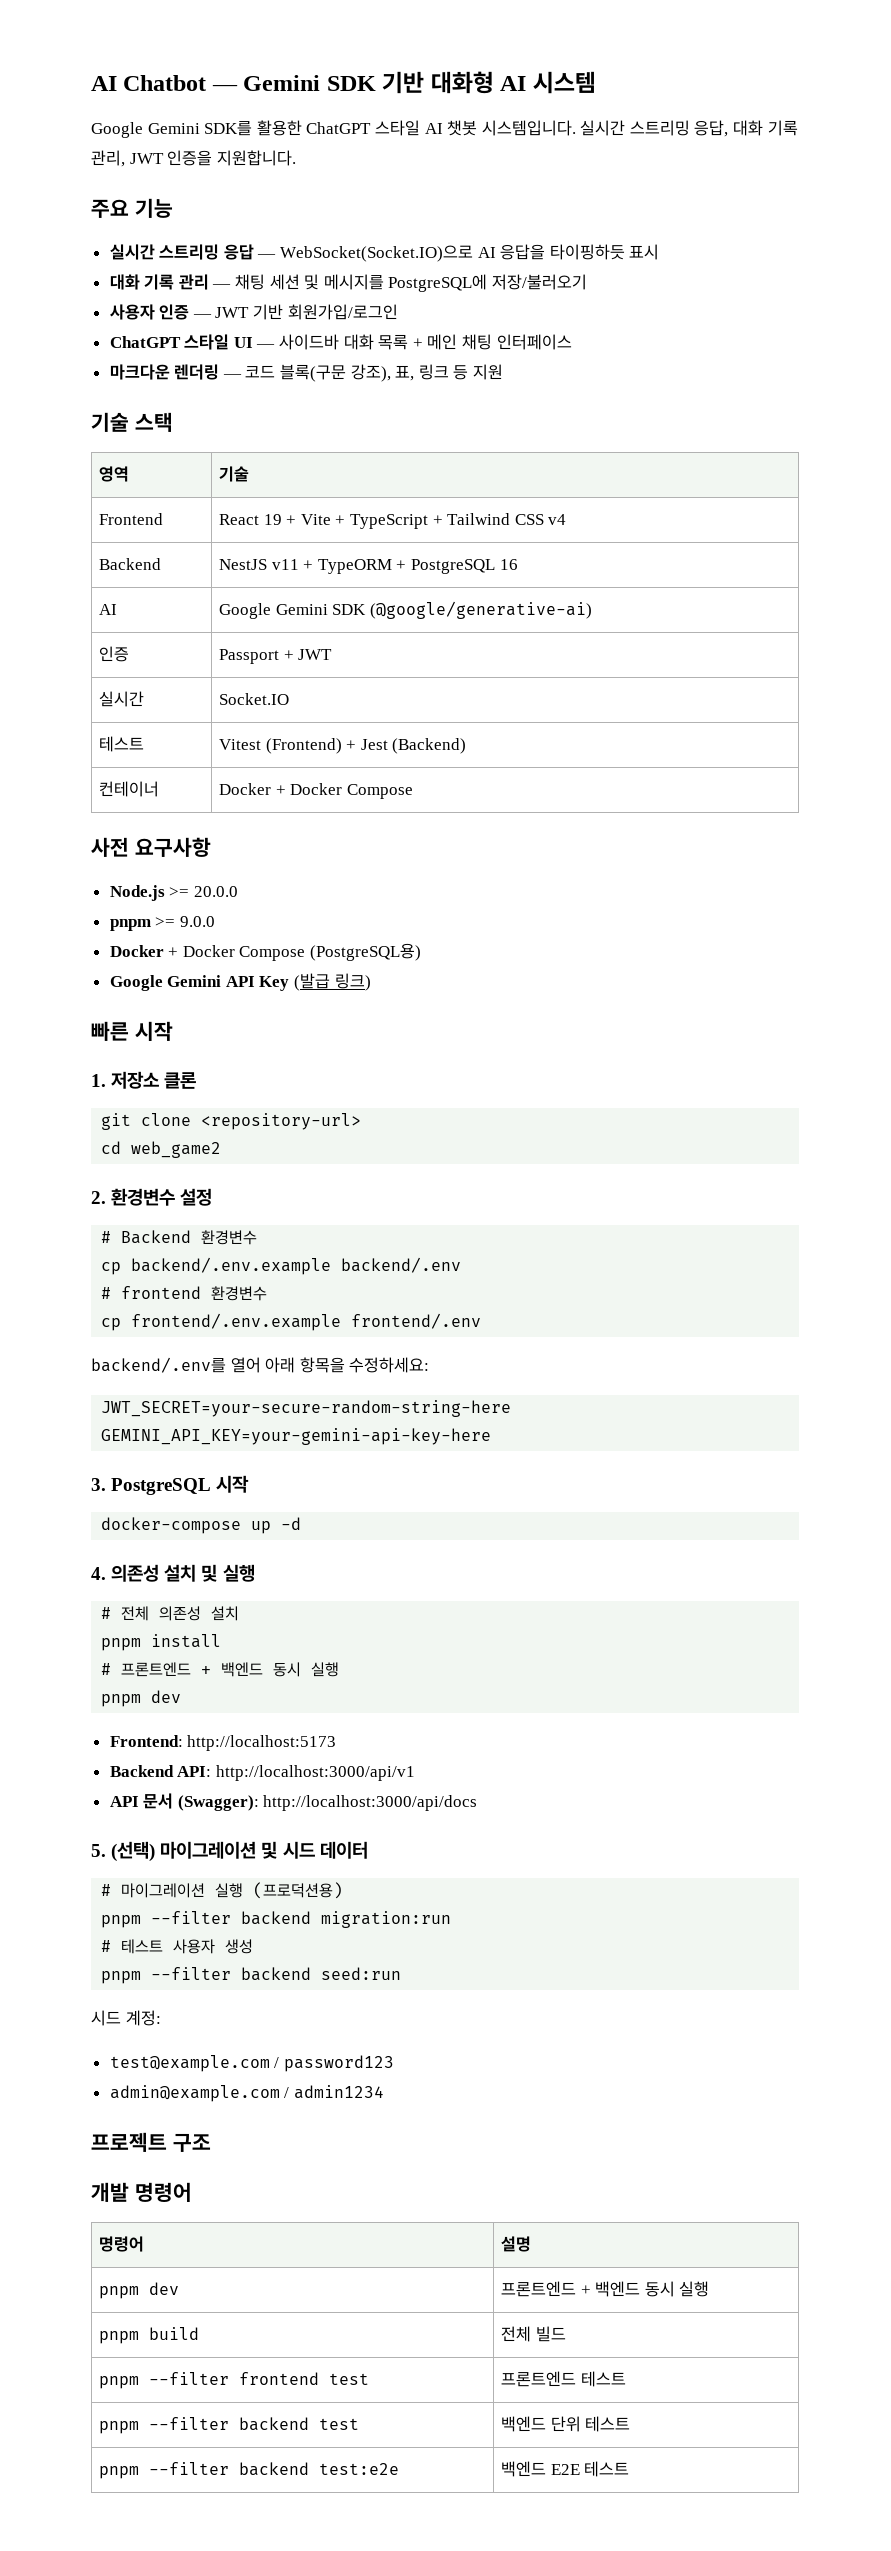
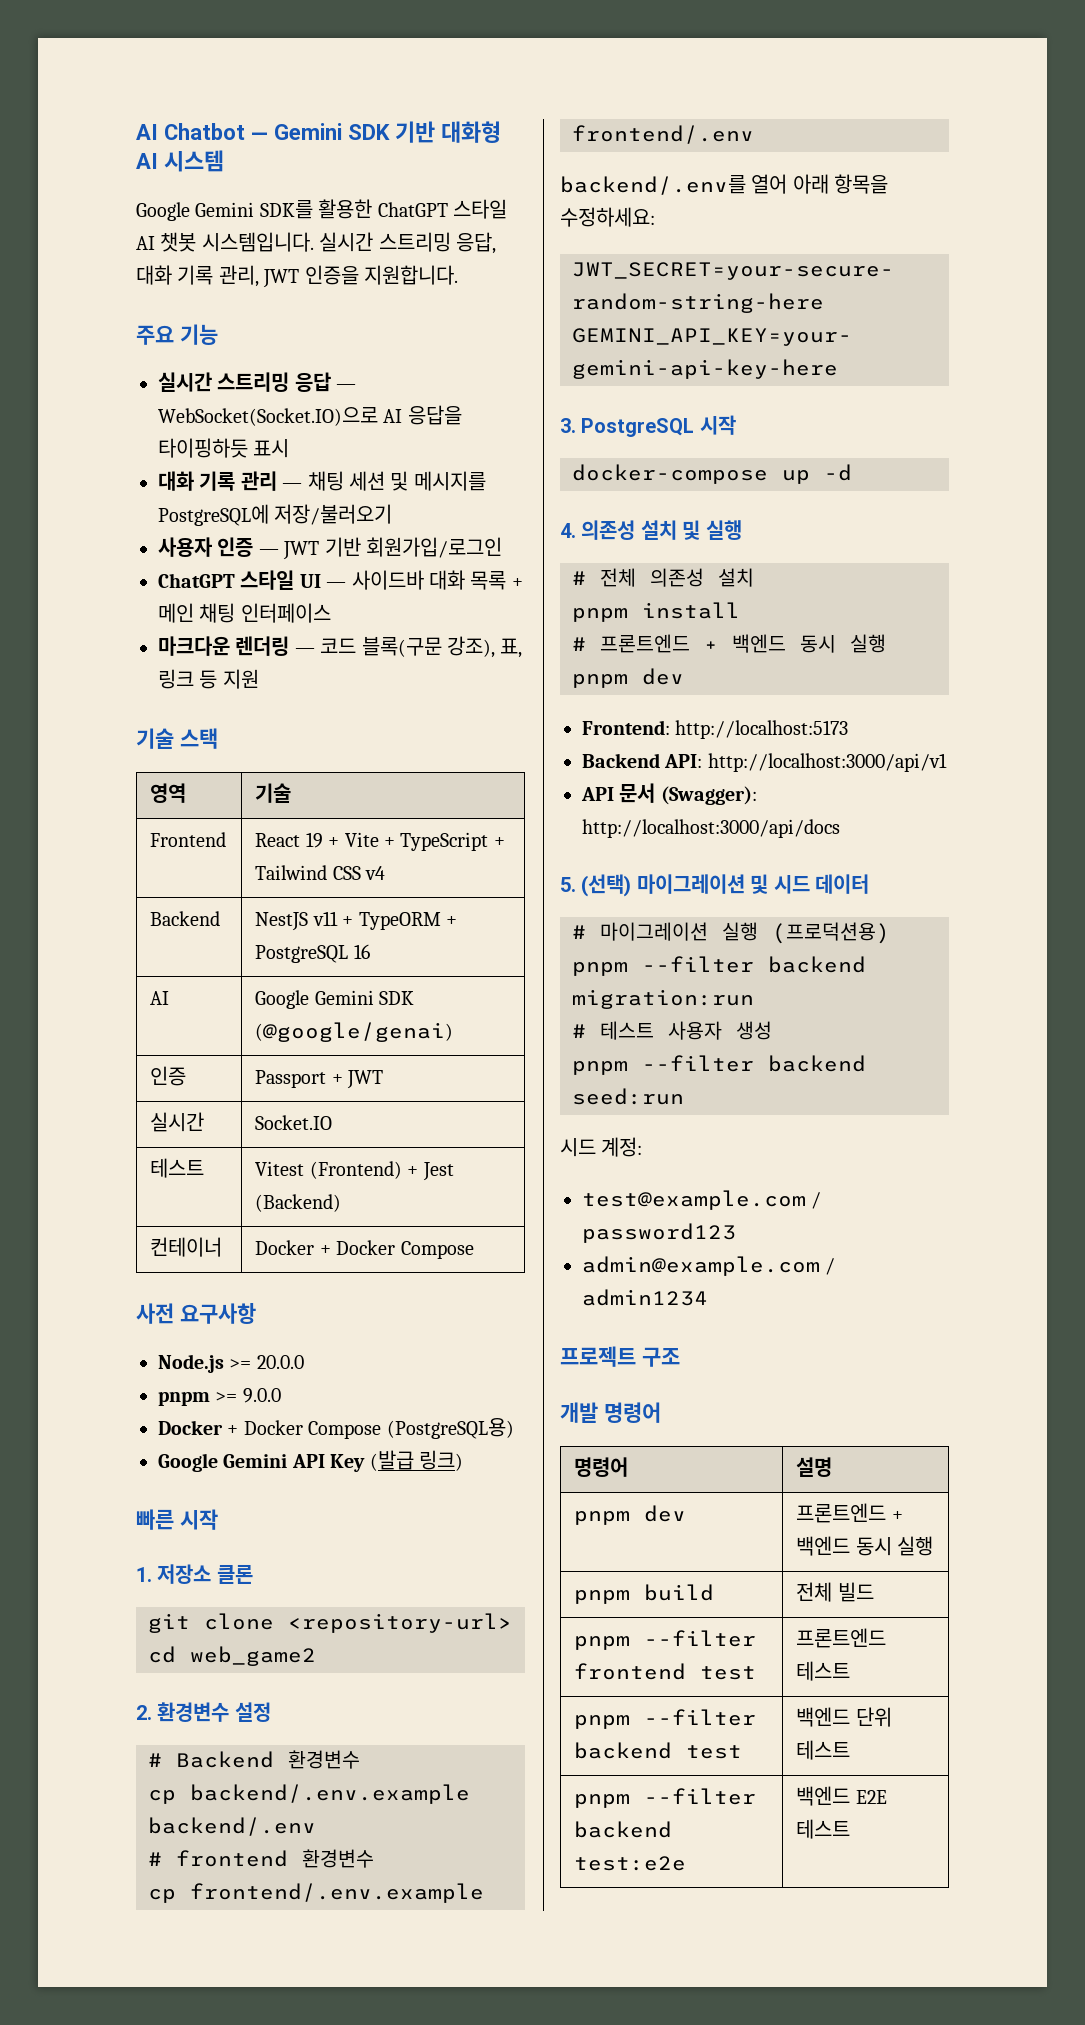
- AI | Google Gemini SDK (@google/generative-ai)
+ AI | Google Gemini SDK (@google/genai)

